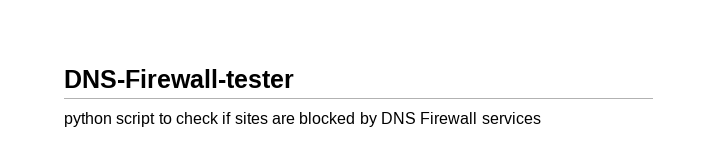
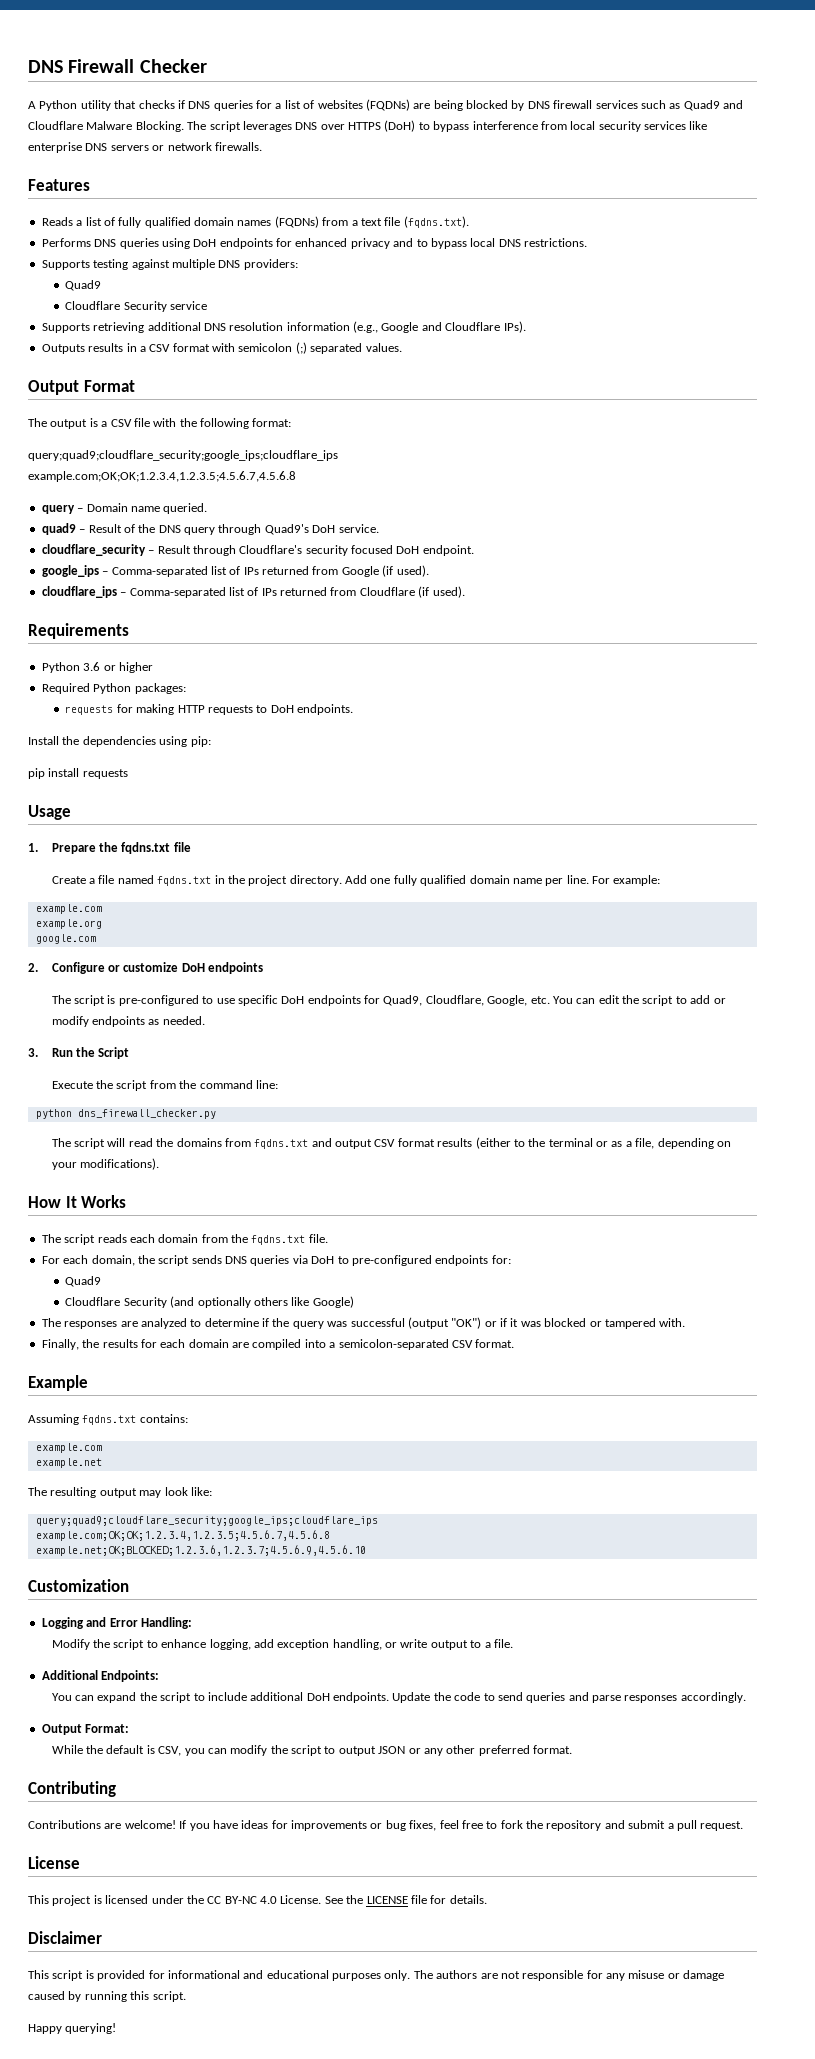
- DNS-Firewall-tester
- python script to check if sites are blocked by DNS Firewall services
+ DNS Firewall Checker
+ A Python utility that checks if DNS queries for a list of websites (FQDNs) are being blocked by DNS firewall services such as Quad9 and Cloudflare Malware Blocking. The script leverages DNS over HTTPS (DoH) to bypass interference from local security services like enterprise DNS servers or network firewalls.
+ Features
+ Reads a list of fully qualified domain names (FQDNs) from a text file (fqdns.txt).
+ Performs DNS queries using DoH endpoints for enhanced privacy and to bypass local DNS restrictions.
+ Supports testing against multiple DNS providers:
+ Quad9
+ Cloudflare Security service
+ Supports retrieving additional DNS resolution information (e.g., Google and Cloudflare IPs).
+ Outputs results in a CSV format with semicolon (;) separated values.
+ Output Format
+ The output is a CSV file with the following format:
+ query;quad9;cloudflare_security;google_ips;cloudflare_ips
+ example.com;OK;OK;1.2.3.4,1.2.3.5;4.5.6.7,4.5.6.8
+ query – Domain name queried.
+ quad9 – Result of the DNS query through Quad9's DoH service.
+ cloudflare_security – Result through Cloudflare's security focused DoH endpoint.
+ google_ips – Comma-separated list of IPs returned from Google (if used).
+ cloudflare_ips – Comma-separated list of IPs returned from Cloudflare (if used).
+ Requirements
+ Python 3.6 or higher
+ Required Python packages:
+ requests for making HTTP requests to DoH endpoints.
+ Install the dependencies using pip:
+ pip install requests
+ Usage
+ 1. Prepare the fqdns.txt file
+ Create a file named fqdns.txt in the project directory. Add one fully qualified domain name per line. For example:
+ example.com
+ example.org
+ google.com
+ 2. Configure or customize DoH endpoints
+ The script is pre-configured to use specific DoH endpoints for Quad9, Cloudflare, Google, etc. You can edit the script to add or modify endpoints as needed.
+ 3. Run the Script
+ Execute the script from the command line:
+ python dns_firewall_checker.py
+ The script will read the domains from fqdns.txt and output CSV format results (either to the terminal or as a file, depending on your modifications).
+ How It Works
+ The script reads each domain from the fqdns.txt file.
+ For each domain, the script sends DNS queries via DoH to pre-configured endpoints for:
+ Quad9
+ Cloudflare Security (and optionally others like Google)
+ The responses are analyzed to determine if the query was successful (output "OK") or if it was blocked or tampered with.
+ Finally, the results for each domain are compiled into a semicolon-separated CSV format.
+ Example
+ Assuming fqdns.txt contains:
+ example.com
+ example.net
+ The resulting output may look like:
+ query;quad9;cloudflare_security;google_ips;cloudflare_ips
+ example.com;OK;OK;1.2.3.4,1.2.3.5;4.5.6.7,4.5.6.8
+ example.net;OK;BLOCKED;1.2.3.6,1.2.3.7;4.5.6.9,4.5.6.10
+ Customization
+ Logging and Error Handling:
+ Modify the script to enhance logging, add exception handling, or write output to a file.
+ Additional Endpoints:
+ You can expand the script to include additional DoH endpoints. Update the code to send queries and parse responses accordingly.
+ Output Format:
+ While the default is CSV, you can modify the script to output JSON or any other preferred format.
+ Contributing
+ Contributions are welcome! If you have ideas for improvements or bug fixes, feel free to fork the repository and submit a pull request.
+ License
+ This project is licensed under the CC BY-NC 4.0 License. See the LICENSE file for details.
+ Disclaimer
+ This script is provided for informational and educational purposes only. The authors are not responsible for any misuse or damage caused by running this script.
+ Happy querying!

